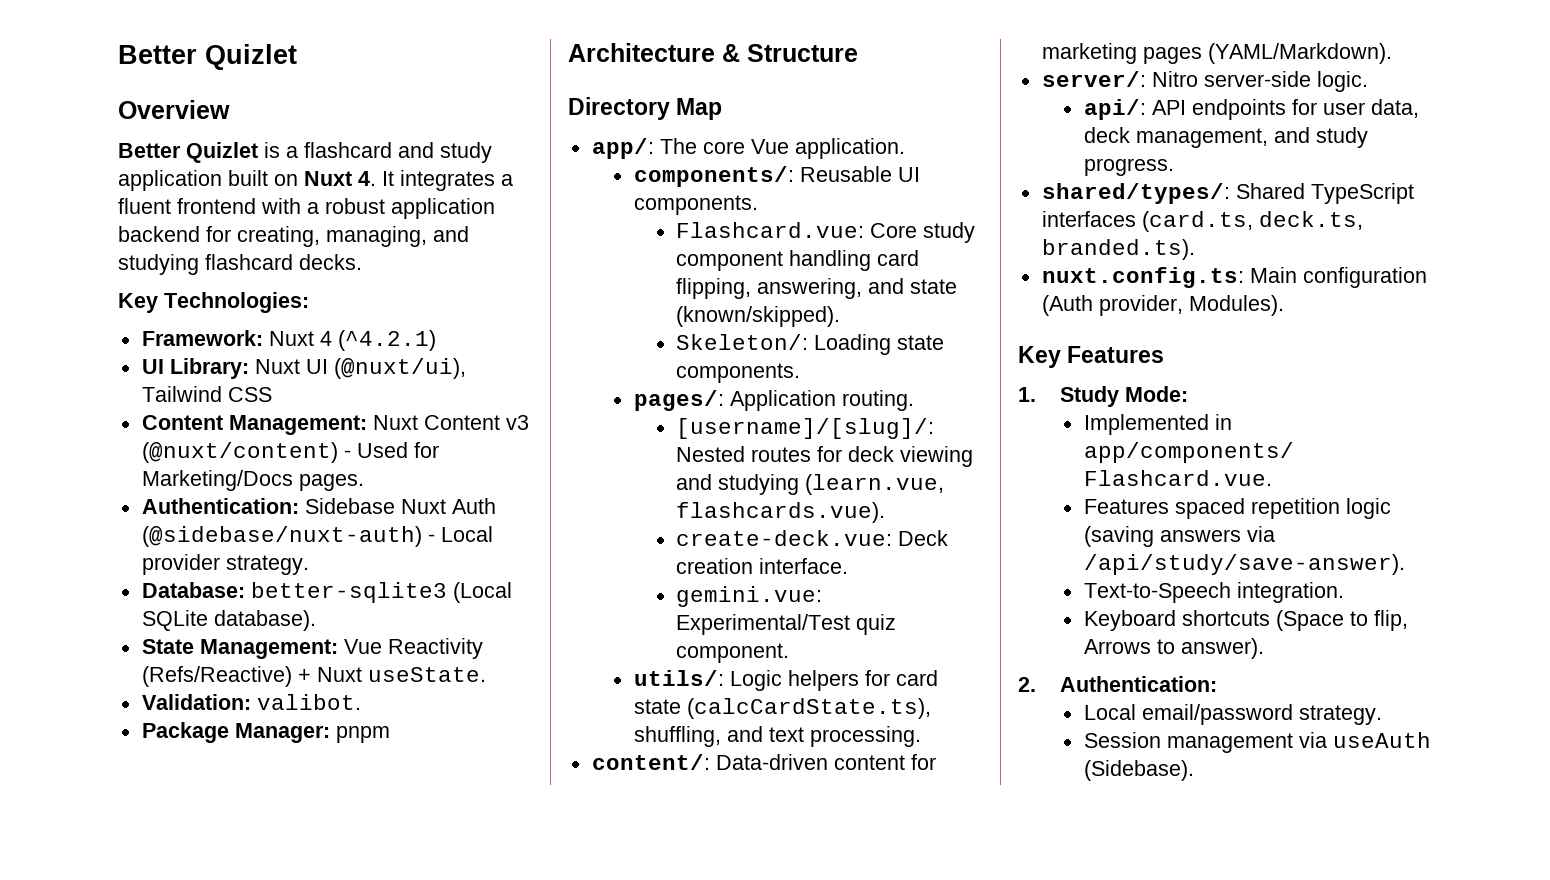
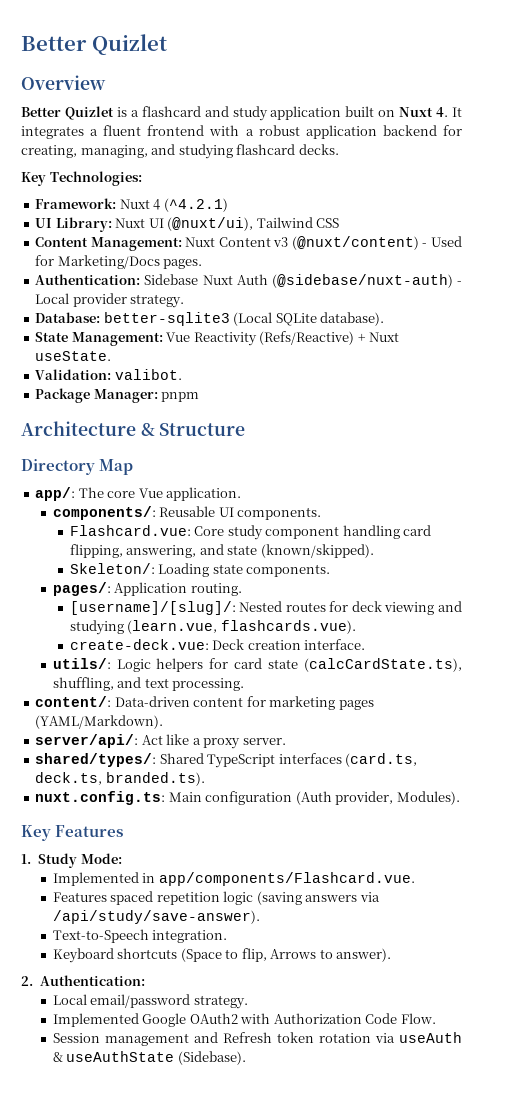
- gemini.vue: Experimental/Test quiz component.
- server/: Nitro server-side logic.
- api/: API endpoints for user data, deck management, and study progress.
+ server/api/: Act like a proxy server.
- Session management via useAuth (Sidebase).
+ Implemented Google OAuth2 with Authorization Code Flow.
+ Session management and Refresh token rotation via useAuth & useAuthState (Sidebase).

